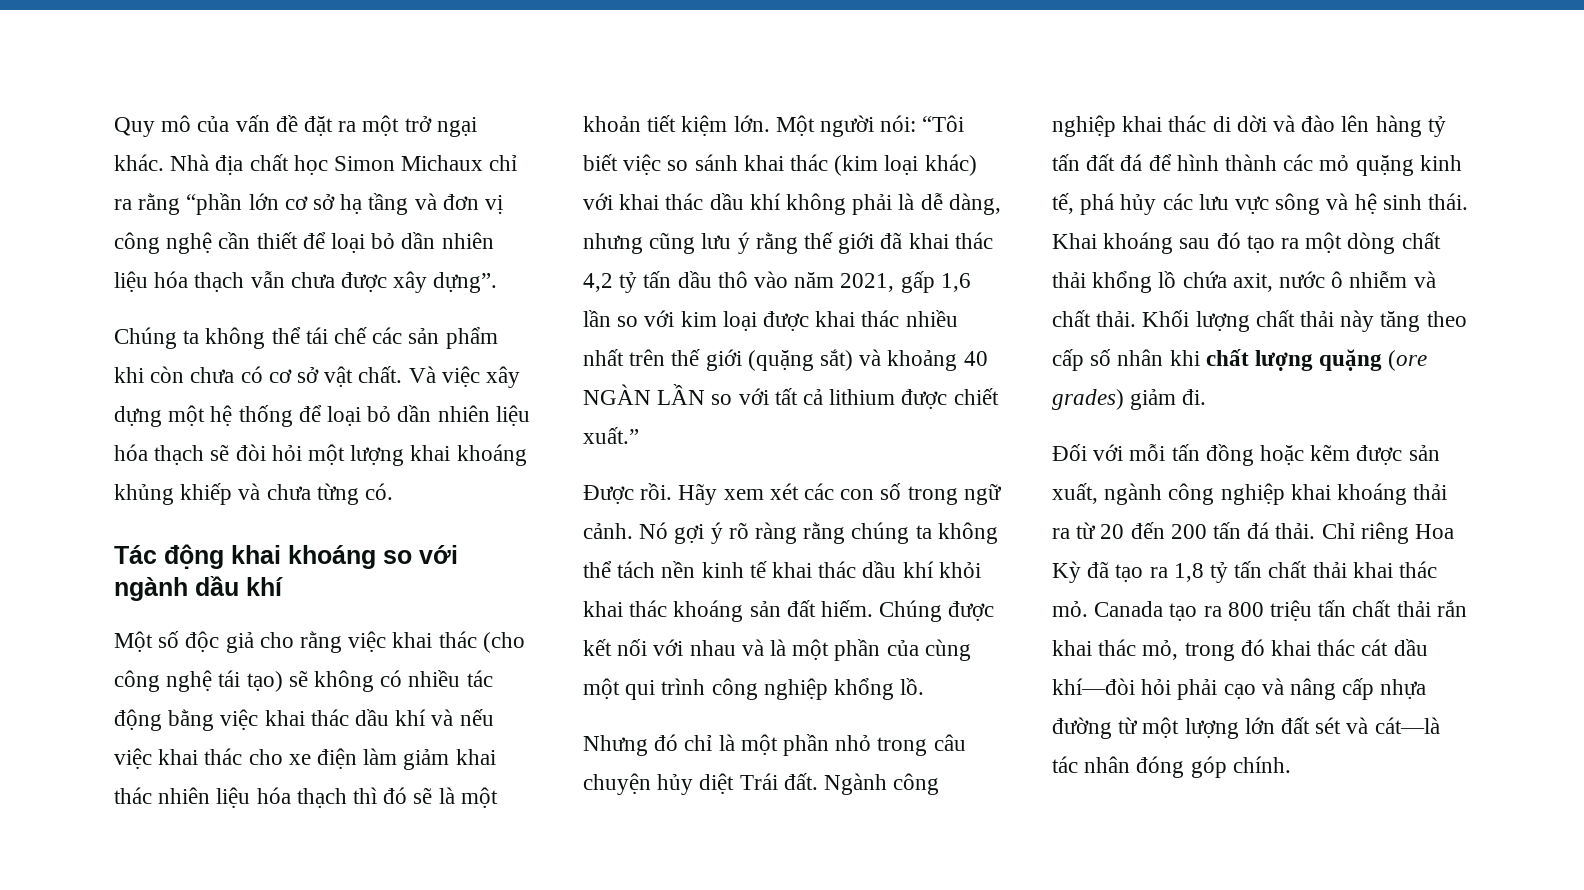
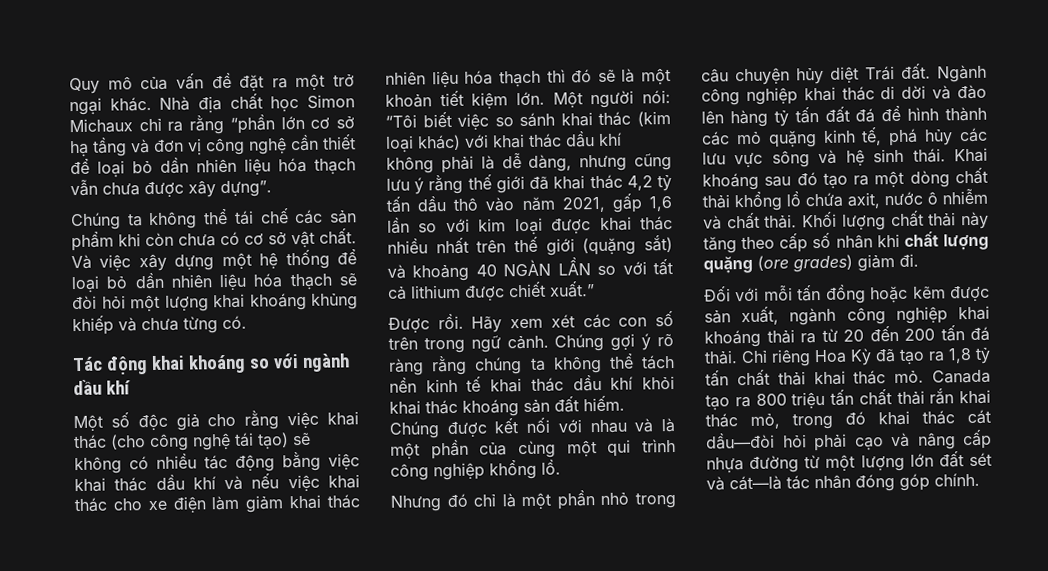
- Hãy xem xét các con số trong ngữ cảnh.
+ Hãy xem xét các con số trên trong ngữ cảnh.
- Nó gợi ý rõ ràng rằng chúng ta không thể tách nền kinh tế khai thác dầu khí khỏi khai thác khoáng sản đất hiếm.
+ Chúng gợi ý rõ ràng rằng chúng ta không thể tách nền kinh tế khai thác dầu khí khỏi khai thác khoáng sản đất hiếm.
- Canada tạo ra 800 triệu tấn chất thải rắn khai thác mỏ, trong đó khai thác cát dầu khí—đòi hỏi phải cạo và nâng cấp nhựa đường từ một lượng lớn đất sét và cát—là tác nhân đóng góp chính.
+ Canada tạo ra 800 triệu tấn chất thải rắn khai thác mỏ, trong đó khai thác cát dầu—đòi hỏi phải cạo và nâng cấp nhựa đường từ một lượng lớn đất sét và cát—là tác nhân đóng góp chính.

